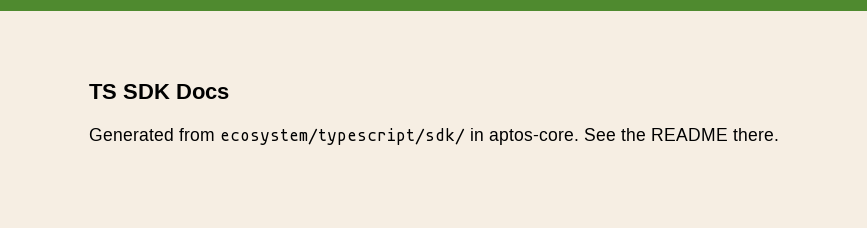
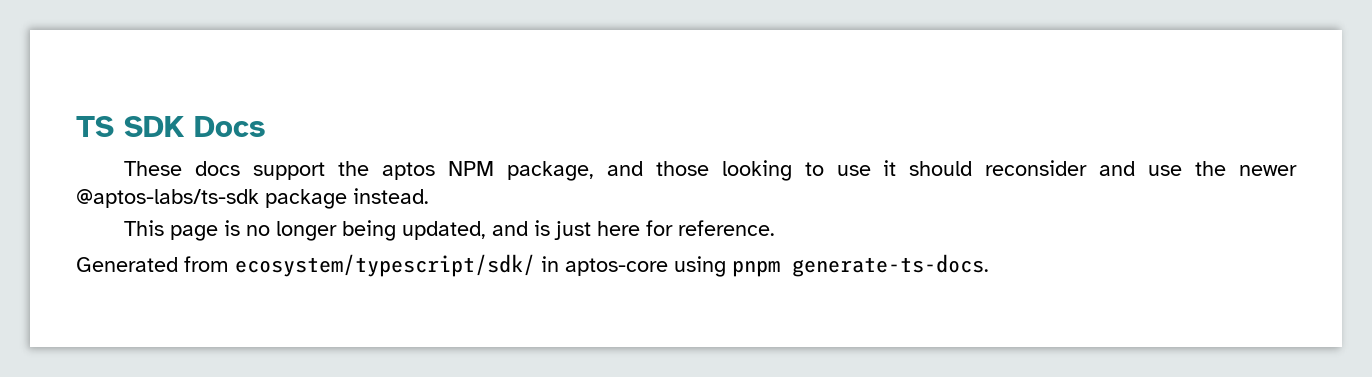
+ These docs support the aptos NPM package, and those looking to use it should reconsider and use the newer @aptos-labs/ts-sdk package instead.
+ This page is no longer being updated, and is just here for reference.
- Generated from ecosystem/typescript/sdk/ in aptos-core. See the README there.
+ Generated from ecosystem/typescript/sdk/ in aptos-core using pnpm generate-ts-docs.

